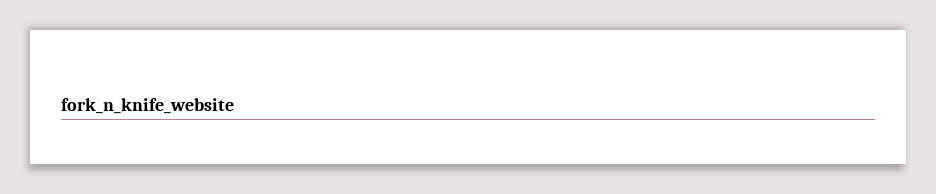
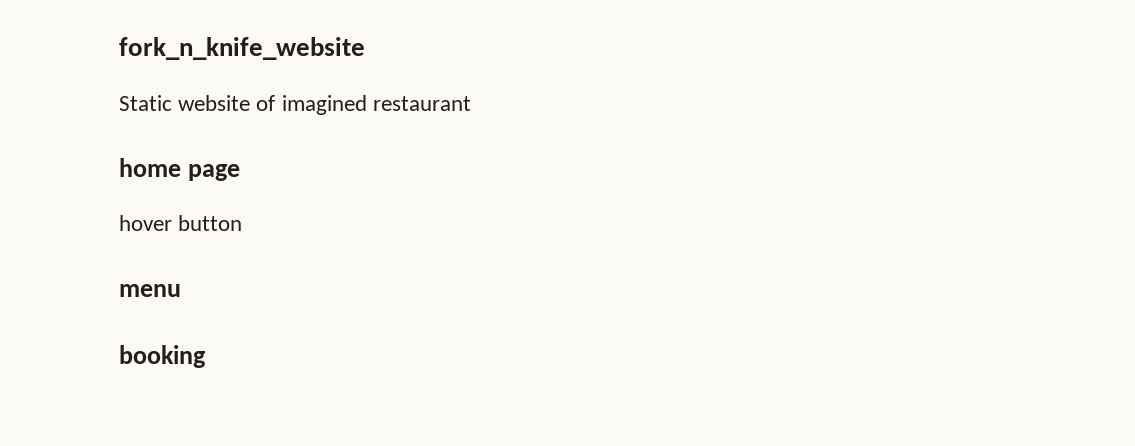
+ Static website of imagined restaurant
+ home page
+ hover button
+ menu
+ booking

